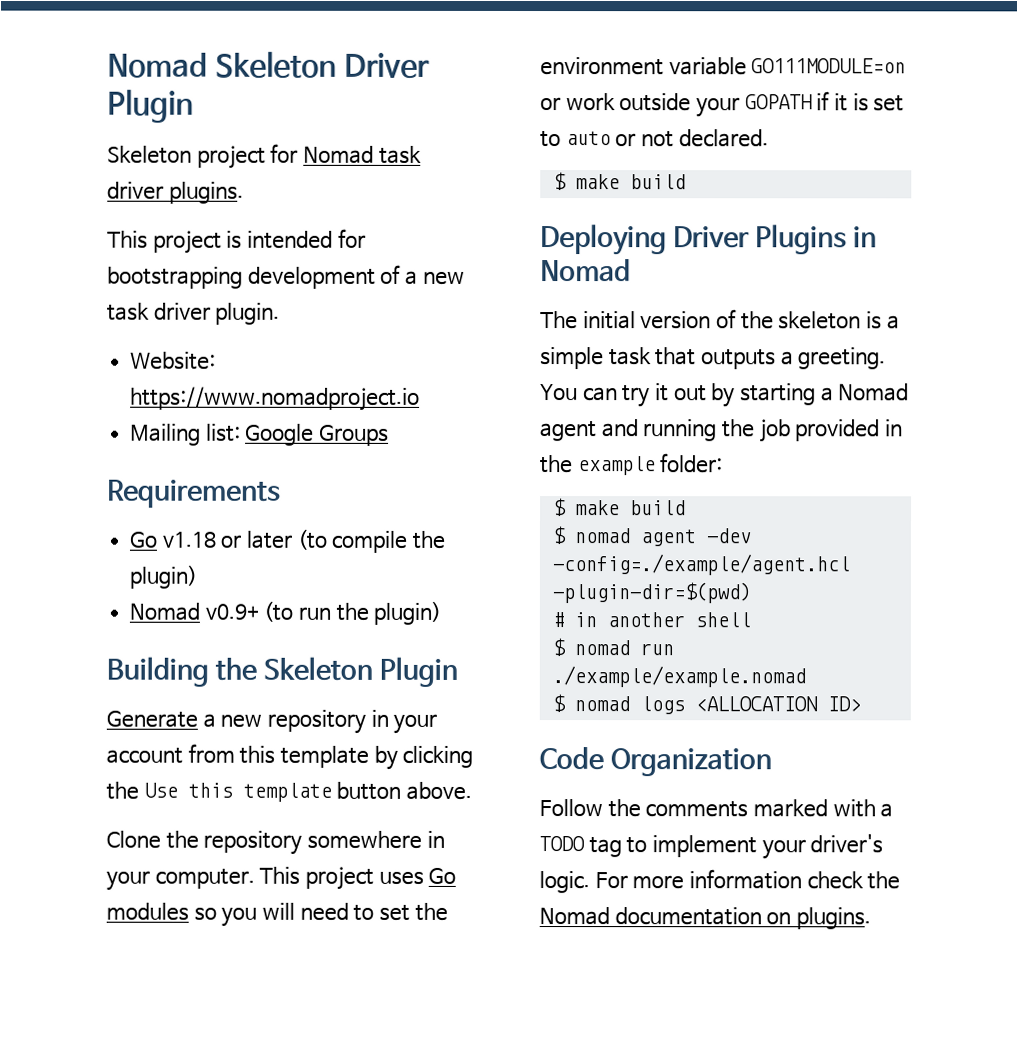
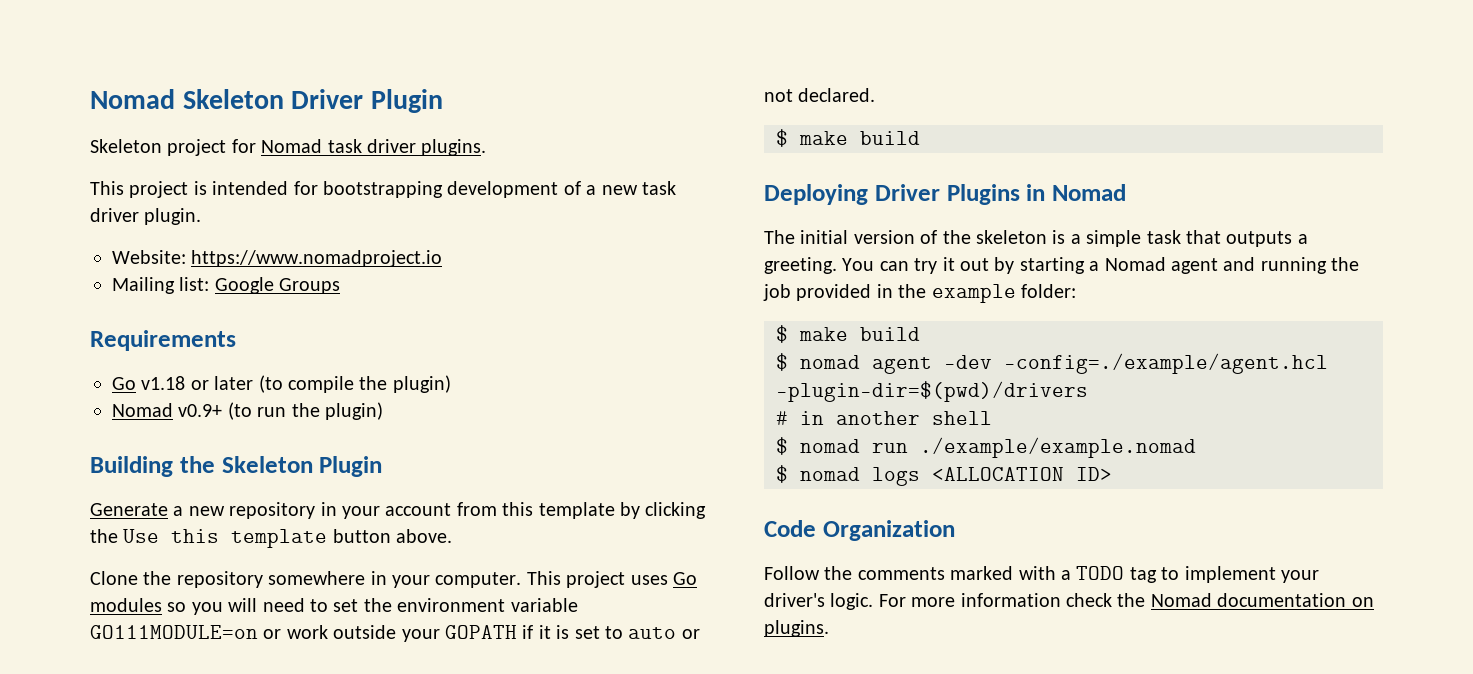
- $ nomad agent -dev -config=./example/agent.hcl -plugin-dir=$(pwd)
+ $ nomad agent -dev -config=./example/agent.hcl -plugin-dir=$(pwd)/drivers

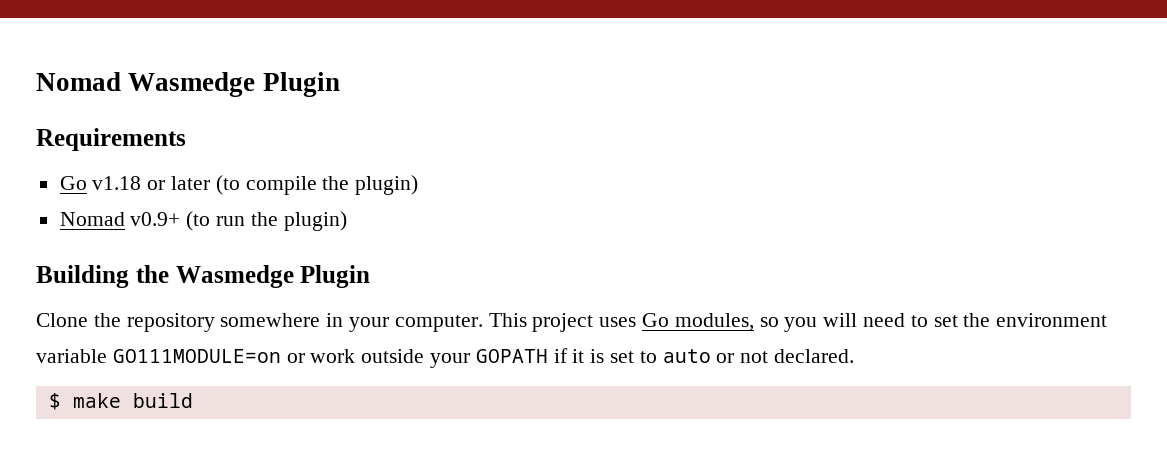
- Nomad Skeleton Driver Plugin
- Skeleton project for Nomad task driver plugins.
- This project is intended for bootstrapping development of a new task driver plugin.
- Website: https://www.nomadproject.io
- Mailing list: Google Groups
+ Nomad Wasmedge Plugin
- Building the Skeleton Plugin
- Generate a new repository in your account from this template by clicking the Use this template button above.
+ Building the Wasmedge Plugin
- This project uses Go modules so you will need to set the environment variable GO111MODULE=on or work outside your GOPATH if it is set to auto or not declared.
+ This project uses Go modules, so you will need to set the environment variable GO111MODULE=on or work outside your GOPATH if it is set to auto or not declared.
- Deploying Driver Plugins in Nomad
- The initial version of the skeleton is a simple task that outputs a greeting. You can try it out by starting a Nomad agent and running the job provided in the example folder:
- $ make build
- $ nomad agent -dev -config=./example/agent.hcl -plugin-dir=$(pwd)/drivers
- # in another shell
- $ nomad run ./example/example.nomad
- $ nomad logs <ALLOCATION ID>
- Code Organization
- Follow the comments marked with a TODO tag to implement your driver's logic. For more information check the Nomad documentation on plugins.

